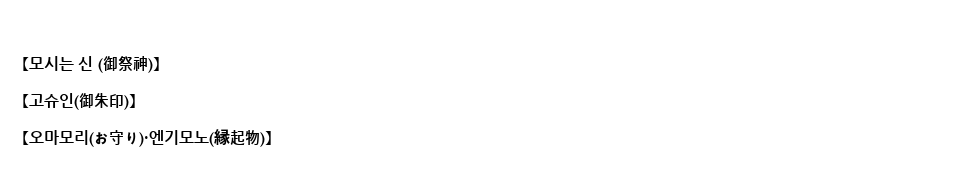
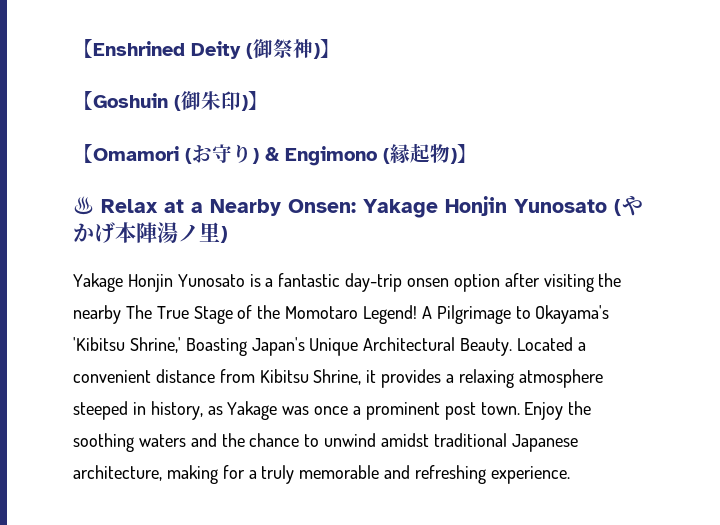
- 【모시는 신 (御祭神)】
+ 【Enshrined Deity (御祭神)】
- 【고슈인(御朱印)】
+ 【Goshuin (御朱印)】
- 【오마모리(お守り)・엔기모노(縁起物)】
+ 【Omamori (お守り) & Engimono (縁起物)】
+ ♨ Relax at a Nearby Onsen: Yakage Honjin Yunosato (やかげ本陣湯ノ里)
+ Yakage Honjin Yunosato is a fantastic day-trip onsen option after visiting the nearby The True Stage of the Momotaro Legend! A Pilgrimage to Okayama's 'Kibitsu Shrine,' Boasting Japan's Unique Architectural Beauty. Located a convenient distance from Kibitsu Shrine, it provides a relaxing atmosphere steeped in history, as Yakage was once a prominent post town. Enjoy the soothing waters and the chance to unwind amidst traditional Japanese architecture, making for a truly memorable and refreshing experience.

